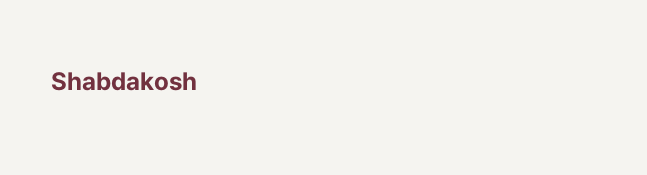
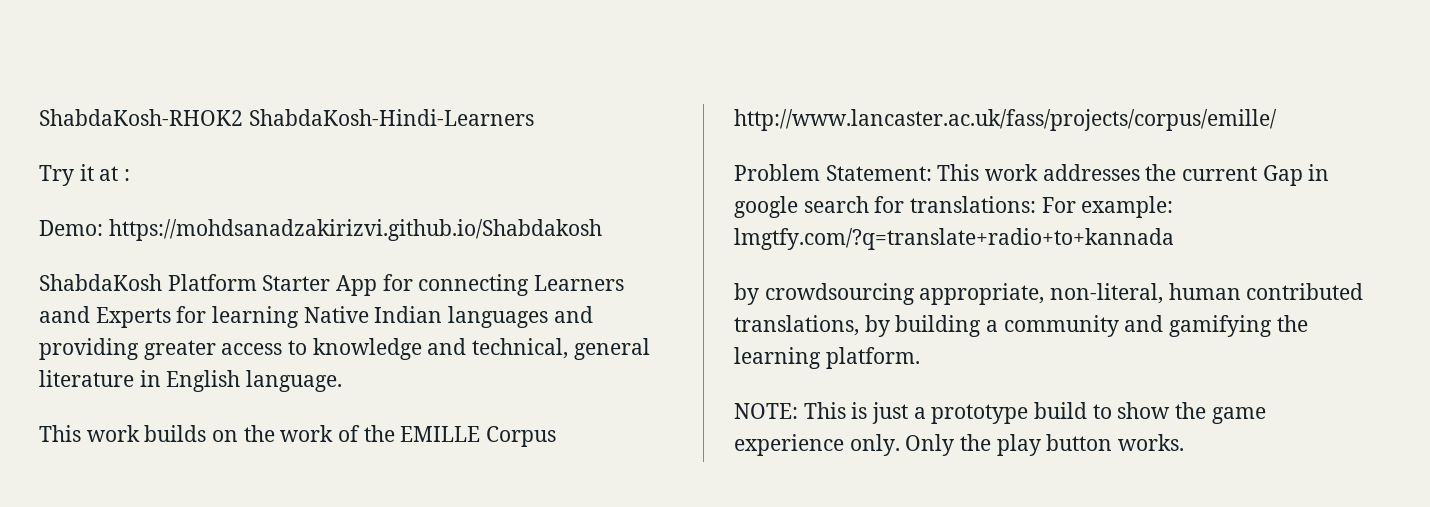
- Shabdakosh
+ ShabdaKosh-RHOK2 ShabdaKosh-Hindi-Learners
+ Try it at :
+ Demo: https://mohdsanadzakirizvi.github.io/Shabdakosh
+ ShabdaKosh Platform Starter App for connecting Learners aand Experts for learning Native Indian languages and providing greater access to knowledge and technical, general literature in English language.
+ This work builds on the work of the EMILLE Corpus http://www.lancaster.ac.uk/fass/projects/corpus/emille/
+ Problem Statement: This work addresses the current Gap in google search for translations: For example: lmgtfy.com/?q=translate+radio+to+kannada
+ by crowdsourcing appropriate, non-literal, human contributed translations, by building a community and gamifying the learning platform.
+ NOTE: This is just a prototype build to show the game experience only. Only the play button works.

